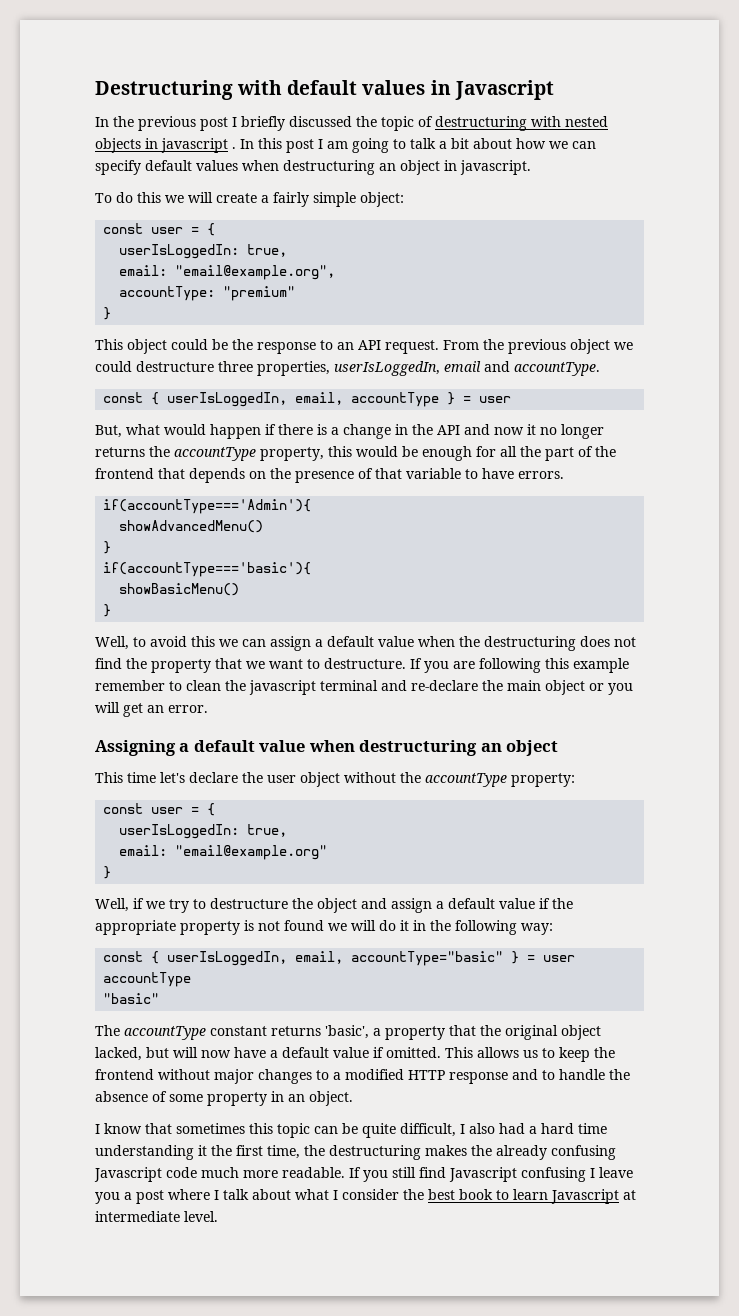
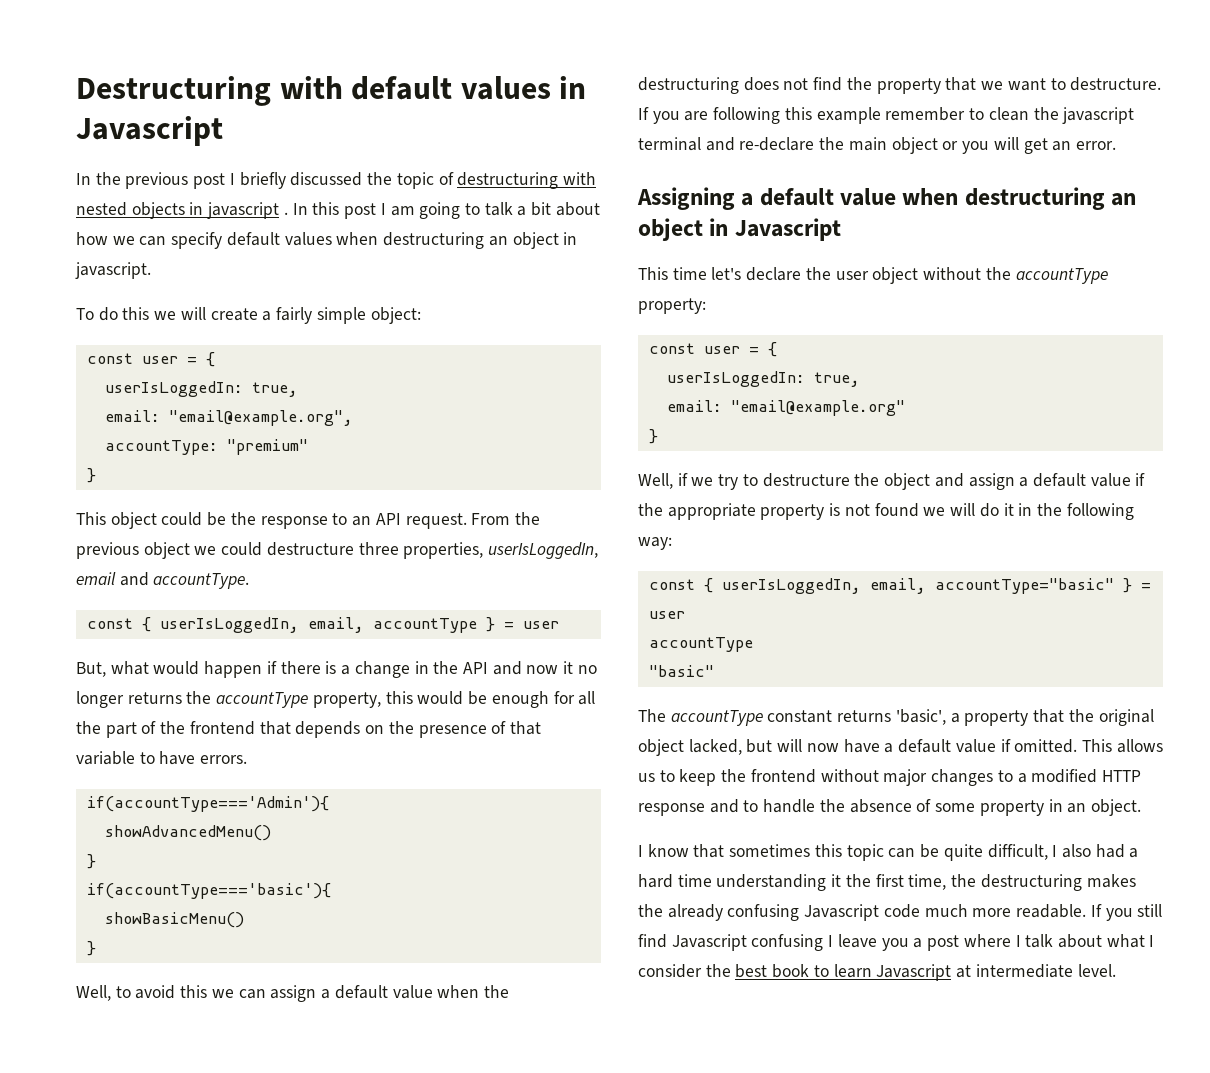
- Assigning a default value when destructuring an object
+ Assigning a default value when destructuring an object in Javascript

